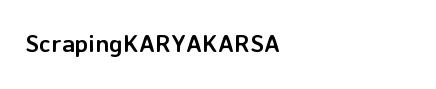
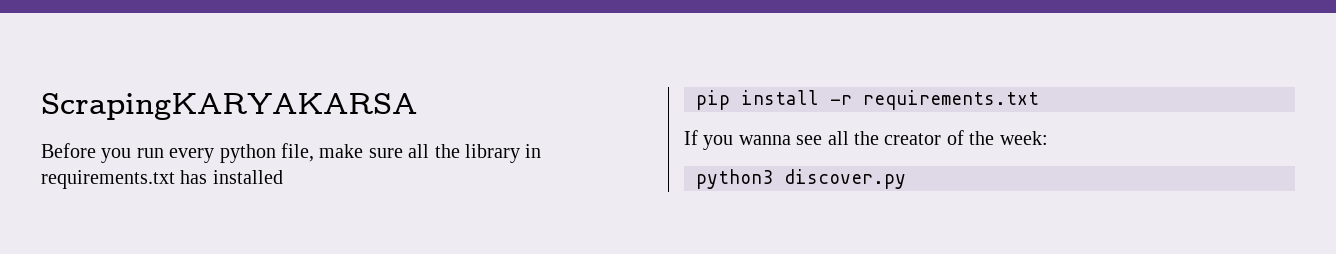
+ Before you run every python file, make sure all the library in requirements.txt has installed
+ pip install -r requirements.txt
+ If you wanna see all the creator of the week:
+ python3 discover.py

